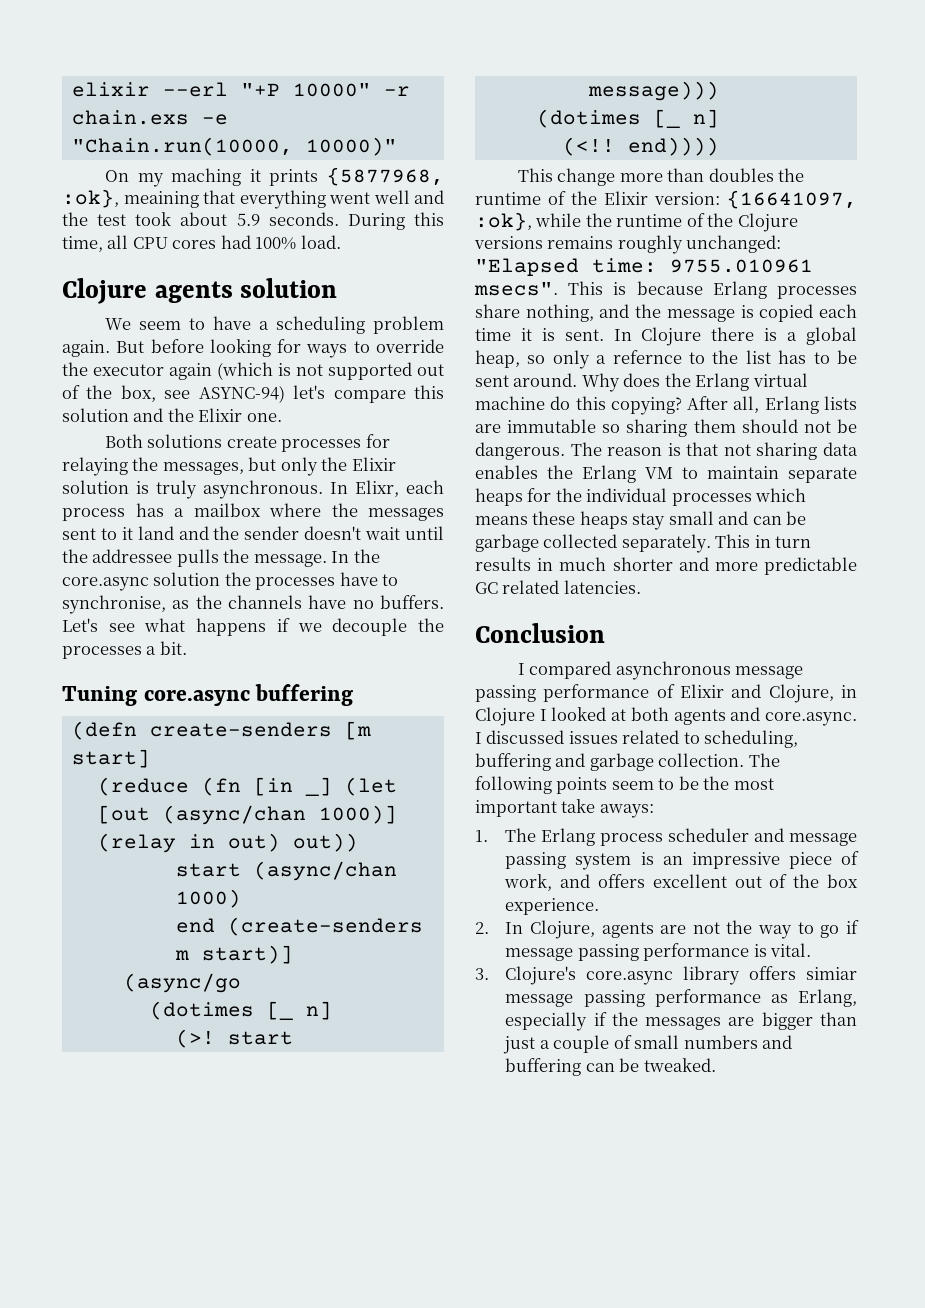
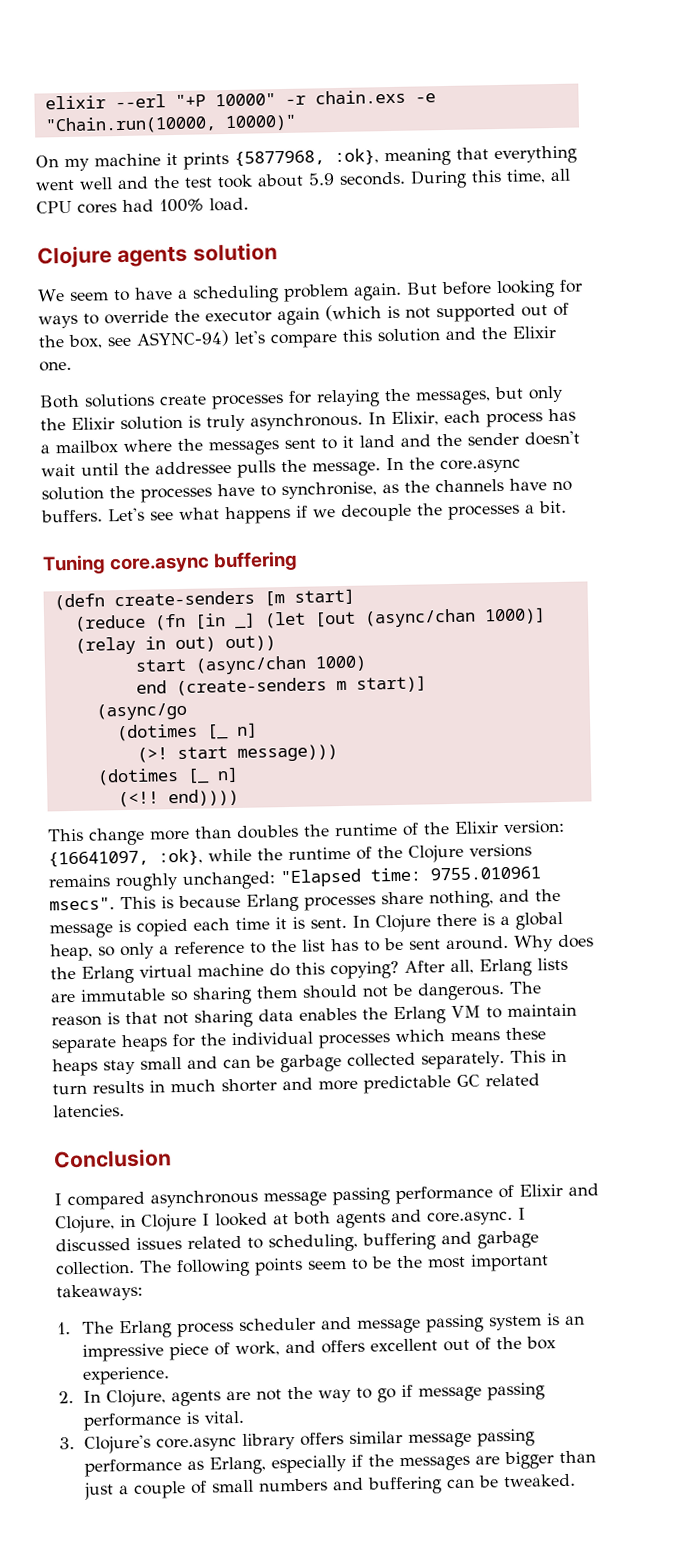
- On my maching it prints {5877968, :ok}, meaining that everything went well and the test took about 5.9 seconds.
+ On my machine it prints {5877968, :ok}, meaning that everything went well and the test took about 5.9 seconds.
- In Elixr, each process has a mailbox where the messages sent to it land and the sender doesn't wait until the addressee pulls the message.
+ In Elixir, each process has a mailbox where the messages sent to it land and the sender doesn't wait until the addressee pulls the message.
- In Clojure there is a global heap, so only a refernce to the list has to be sent around.
+ In Clojure there is a global heap, so only a reference to the list has to be sent around.
- The following points seem to be the most important take aways:
+ The following points seem to be the most important takeaways:
- 3. Clojure's core.async library offers simiar message passing performance as Erlang, especially if the messages are bigger than just a couple of small numbers and buffering can be tweaked.
+ 3. Clojure's core.async library offers similar message passing performance as Erlang, especially if the messages are bigger than just a couple of small numbers and buffering can be tweaked.

